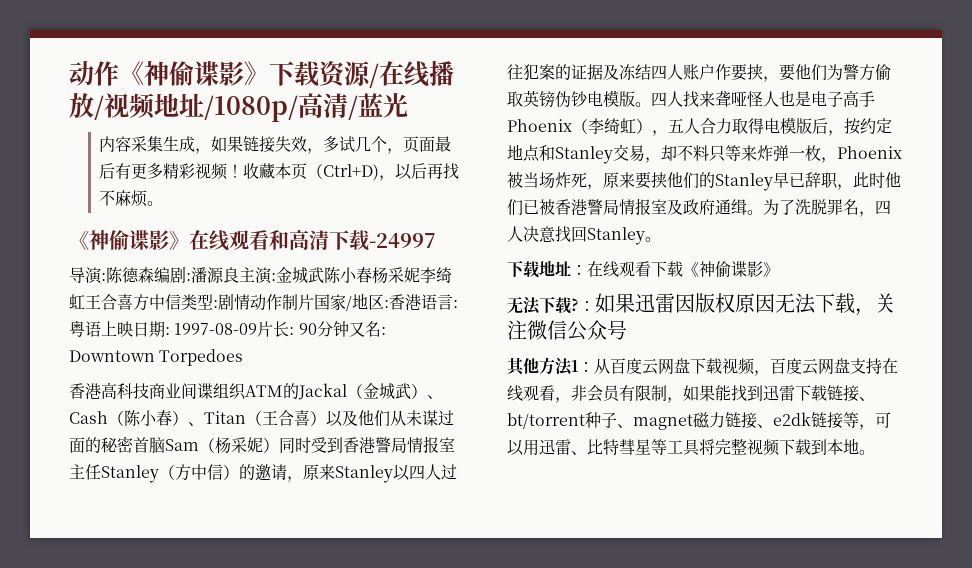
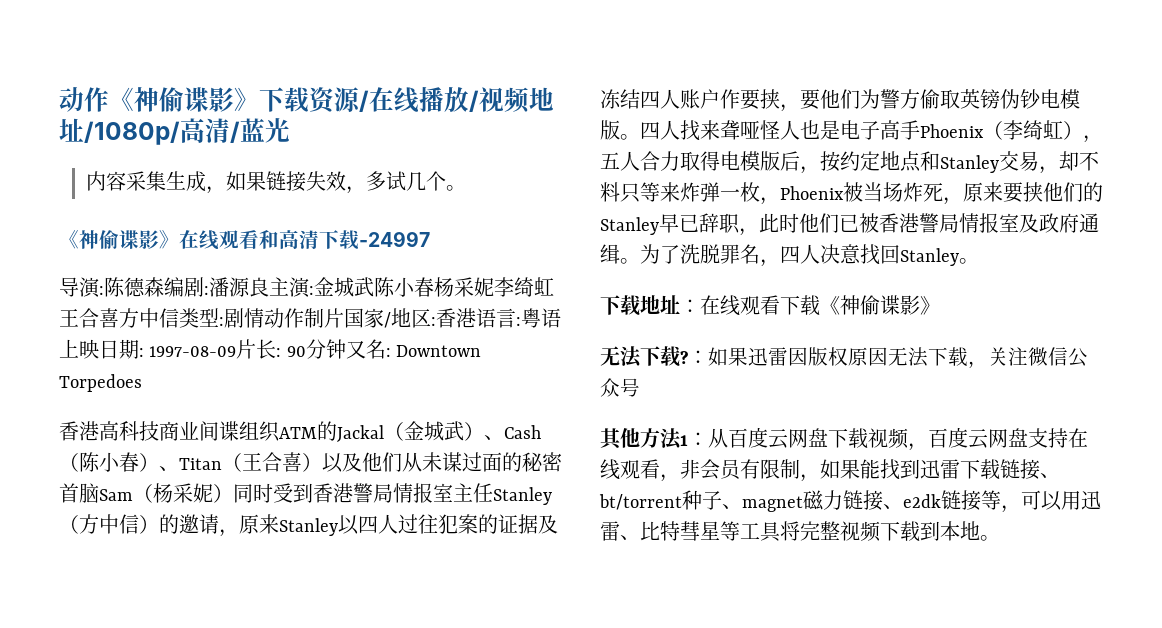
- 内容采集生成，如果链接失效，多试几个，页面最后有更多精彩视频！收藏本页（Ctrl+D)，以后再找不麻烦。
+ 内容采集生成，如果链接失效，多试几个。

